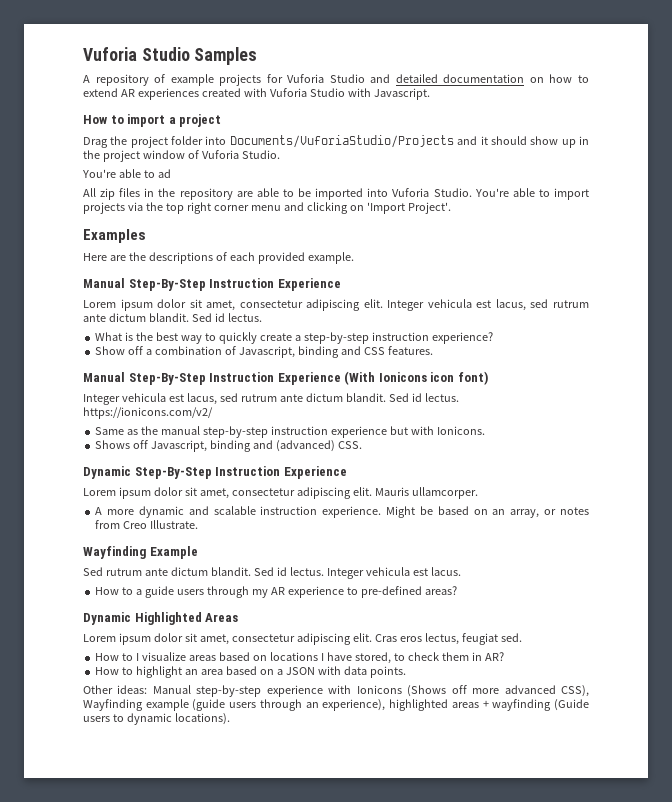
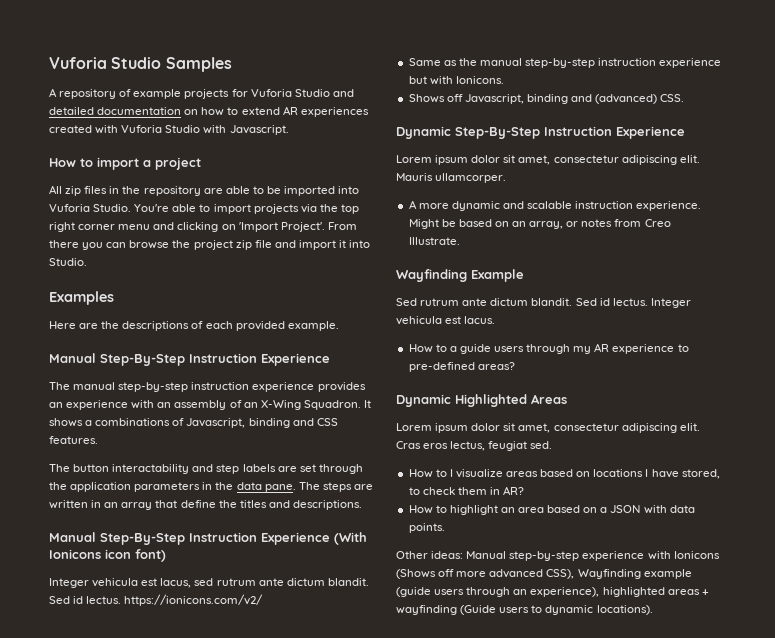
- Drag the project folder into Documents/VuforiaStudio/Projects and it should show up in the project window of Vuforia Studio.
- You're able to ad
+ From there you can browse the project zip file and import it into Studio.
- Lorem ipsum dolor sit amet, consectetur adipiscing elit. Integer vehicula est lacus, sed rutrum ante dictum blandit. Sed id lectus.
- What is the best way to quickly create a step-by-step instruction experience?
- Show off a combination of Javascript, binding and CSS features.
+ The manual step-by-step instruction experience provides an experience with an assembly of an X-Wing Squadron. It shows a combinations of Javascript, binding and CSS features.
+ The button interactability and step labels are set through the application parameters in the data pane. The steps are written in an array that define the titles and descriptions.

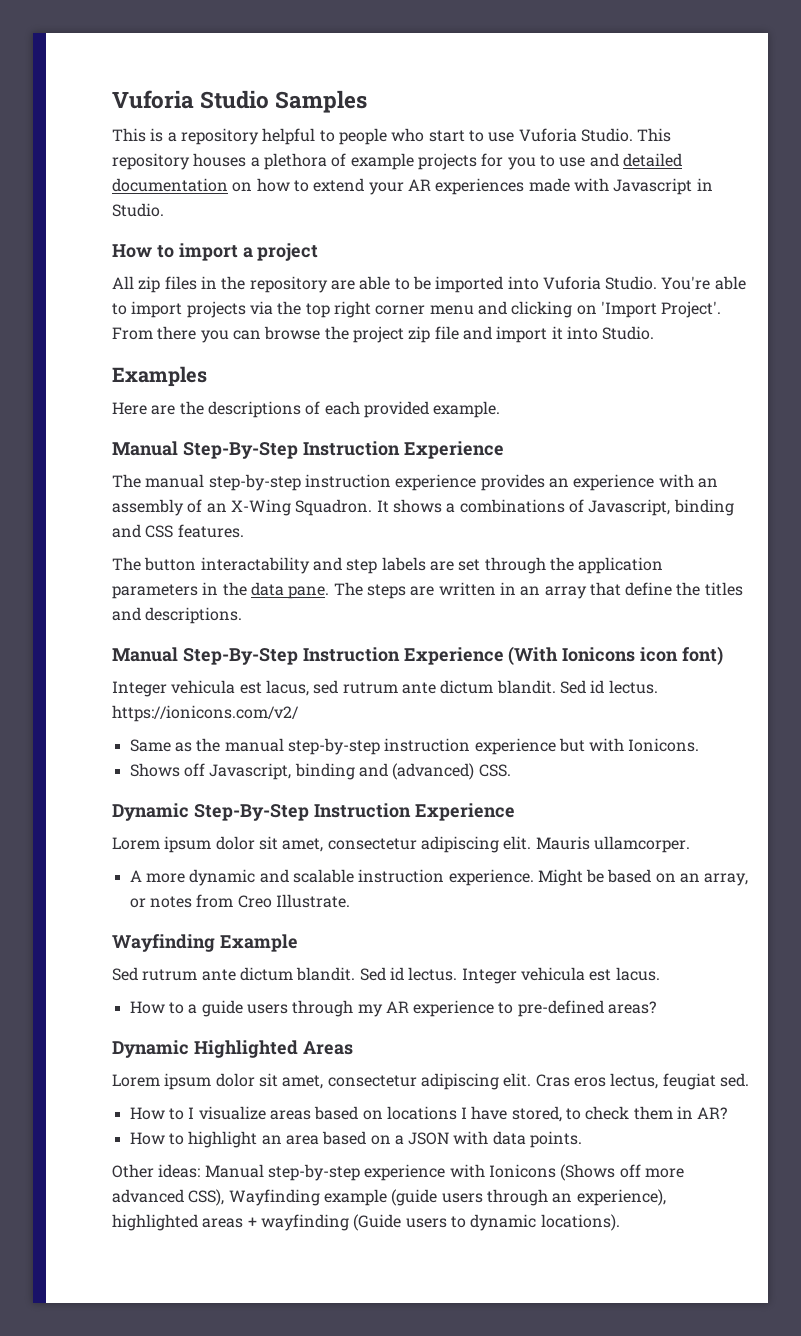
- A repository of example projects for Vuforia Studio and detailed documentation on how to extend AR experiences created with Vuforia Studio with Javascript.
+ This is a repository helpful to people who start to use Vuforia Studio. This repository houses a plethora of example projects for you to use and detailed documentation on how to extend your AR experiences made with Javascript in Studio.

